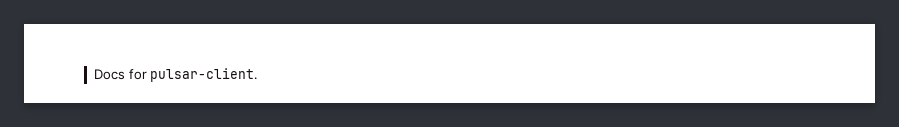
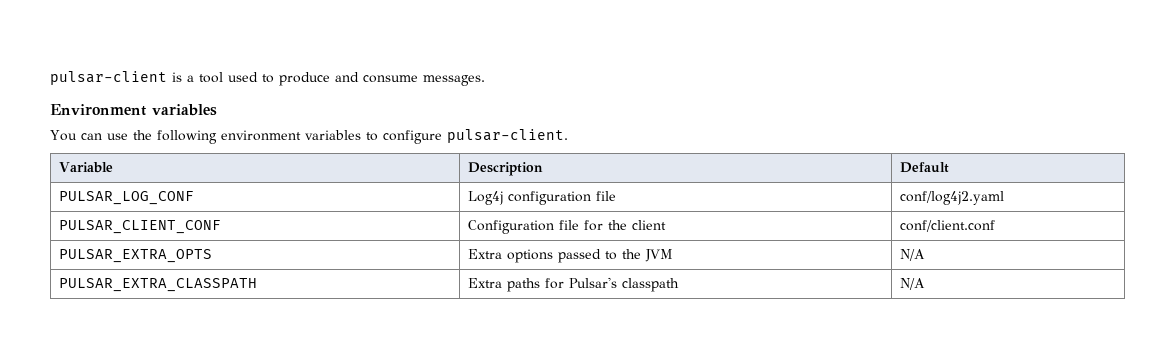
- Docs for pulsar-client.
+ pulsar-client is a tool used to produce and consume messages.
+ Environment variables
+ You can use the following environment variables to configure pulsar-client.
+ Variable | Description | Default
+ PULSAR_LOG_CONF | Log4j configuration file | conf/log4j2.yaml
+ PULSAR_CLIENT_CONF | Configuration file for the client | conf/client.conf
+ PULSAR_EXTRA_OPTS | Extra options passed to the JVM | N/A
+ PULSAR_EXTRA_CLASSPATH | Extra paths for Pulsar's classpath | N/A

